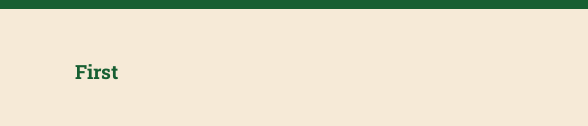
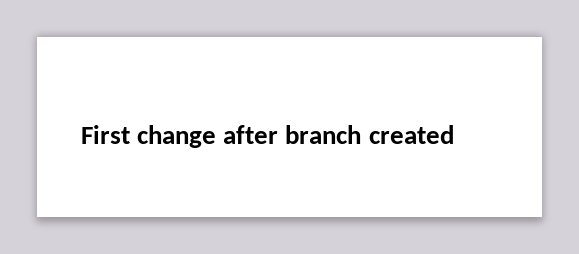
- First
+ First change after branch created

